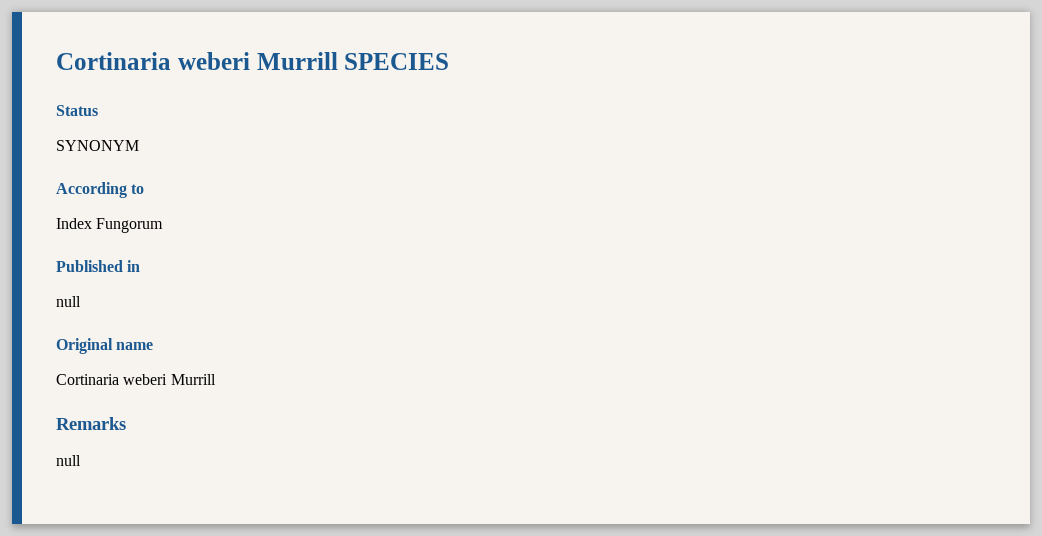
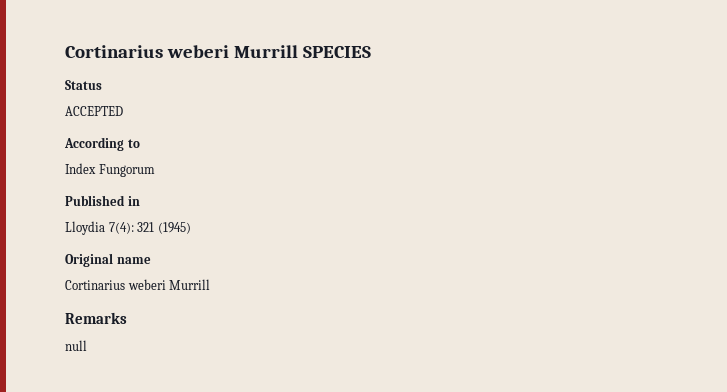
- Cortinaria weberi Murrill SPECIES
+ Cortinarius weberi Murrill SPECIES
- SYNONYM
+ ACCEPTED
  Published in
- null
+ Lloydia 7(4): 321 (1945)
  Original name
- Cortinaria weberi Murrill
+ Cortinarius weberi Murrill

